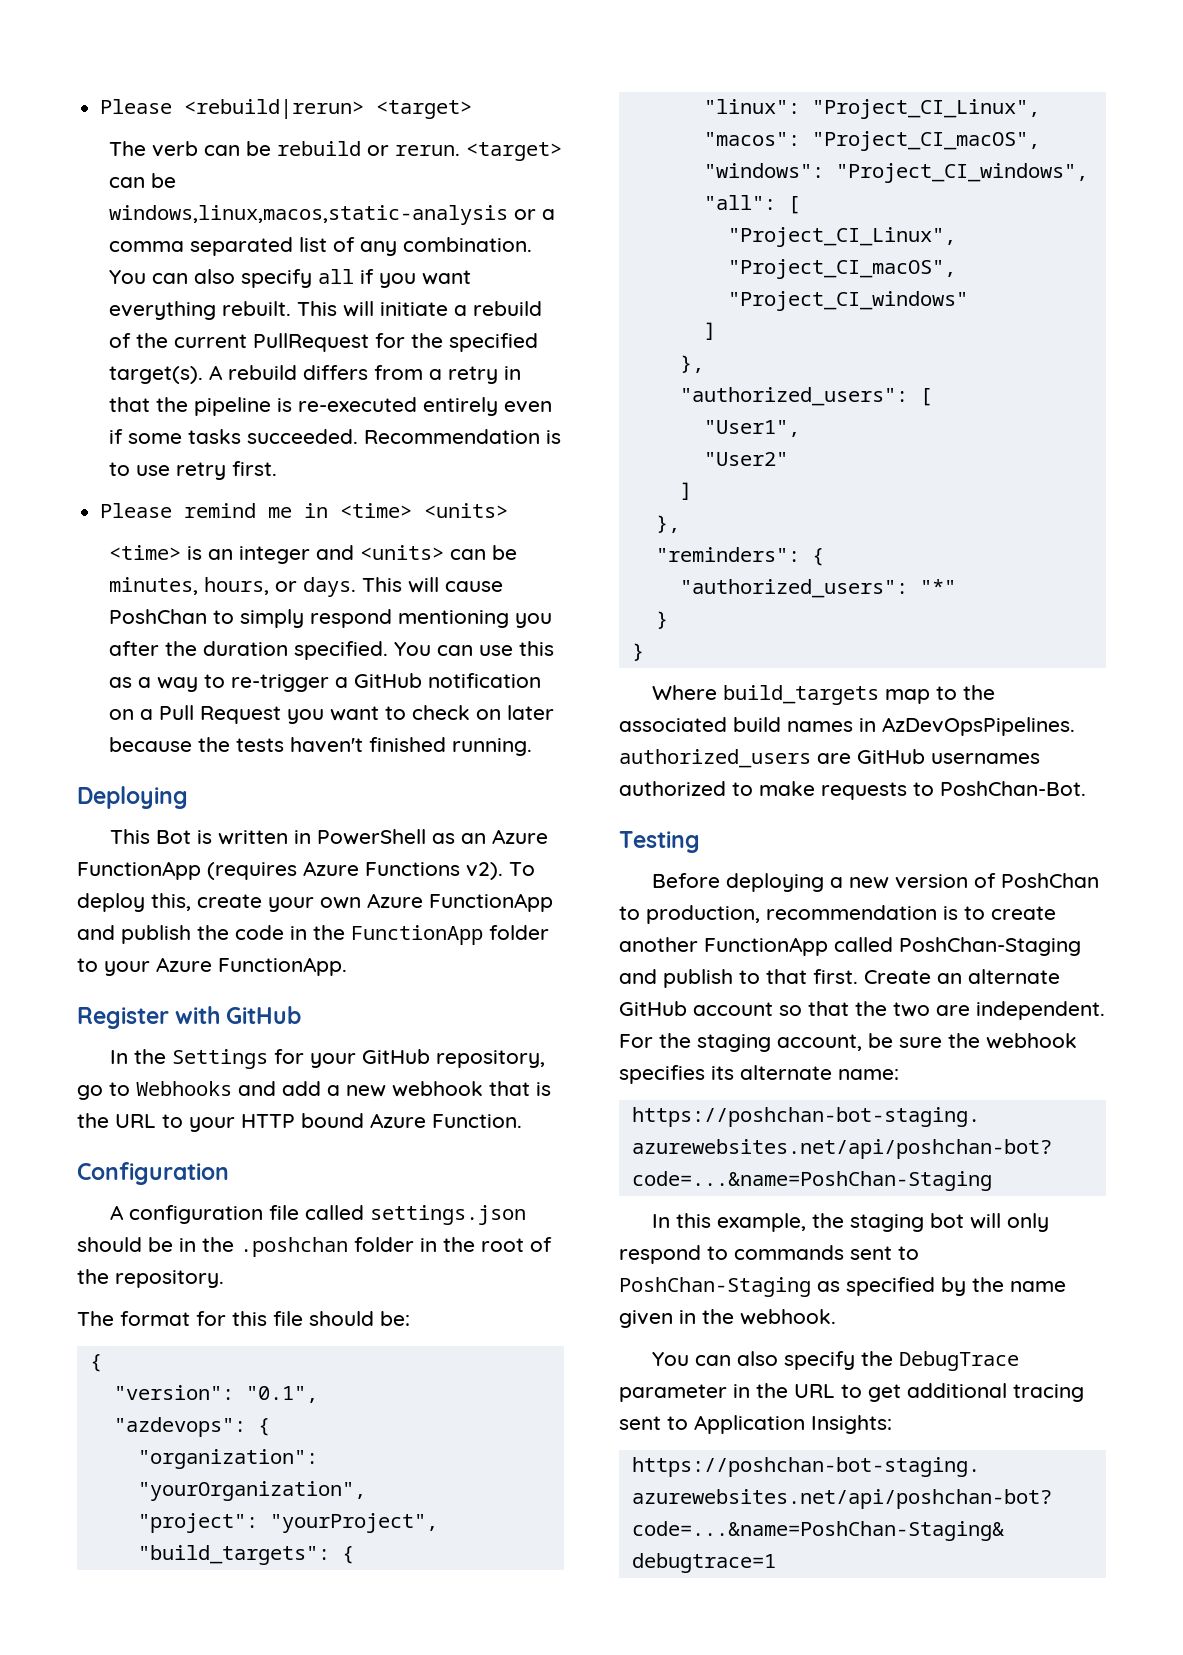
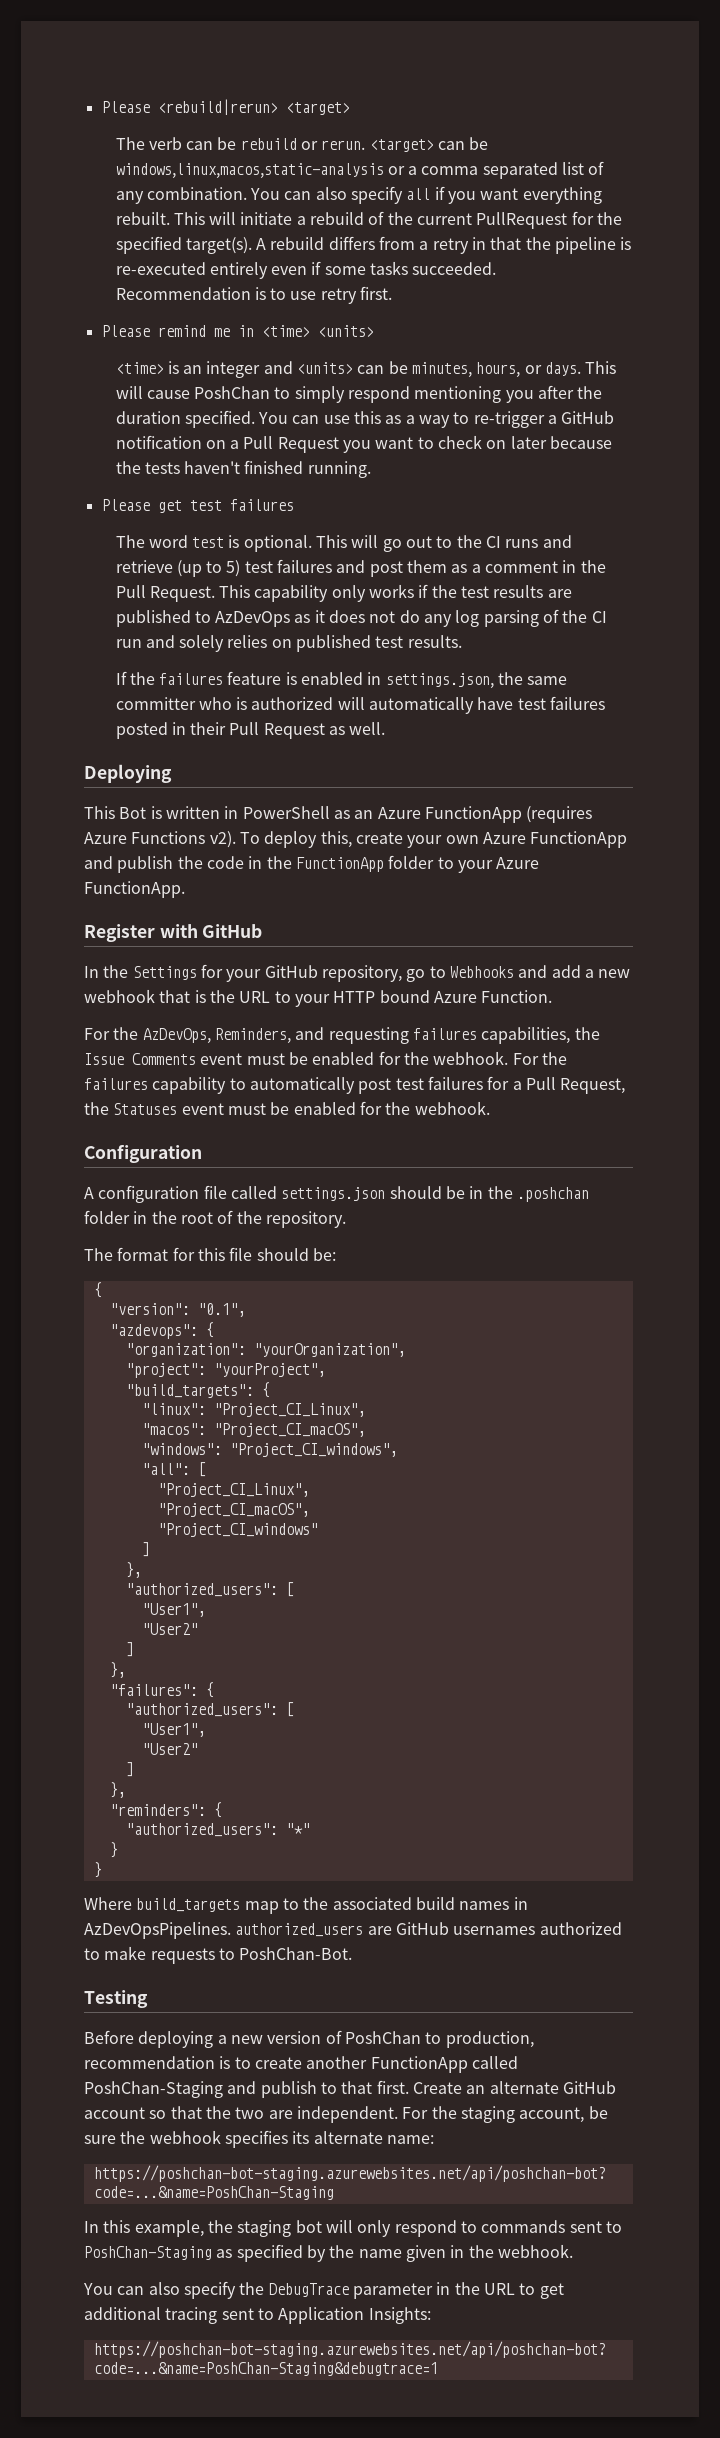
+ Please get test failures
+ The word test is optional. This will go out to the CI runs and retrieve (up to 5) test failures and post them as a comment in the Pull Request. This capability only works if the test results are published to AzDevOps as it does not do any log parsing of the CI run and solely relies on published test results.
+ If the failures feature is enabled in settings.json, the same committer who is authorized will automatically have test failures posted in their Pull Request as well.
+ For the AzDevOps, Reminders, and requesting failures capabilities, the Issue Comments event must be enabled for the webhook. For the failures capability to automatically post test failures for a Pull Request, the Statuses event must be enabled for the webhook.
+ "failures": {
+ "authorized_users": [
+ "User1",
+ "User2"
+ ]
+ },

